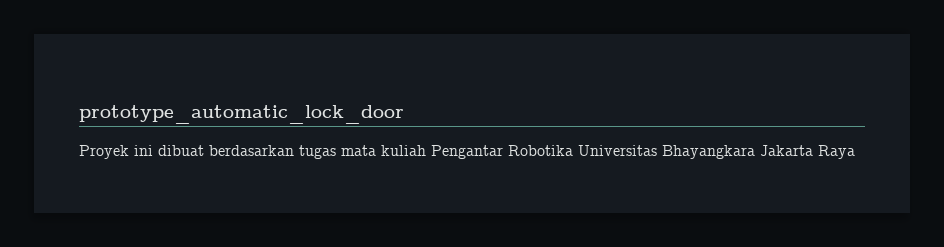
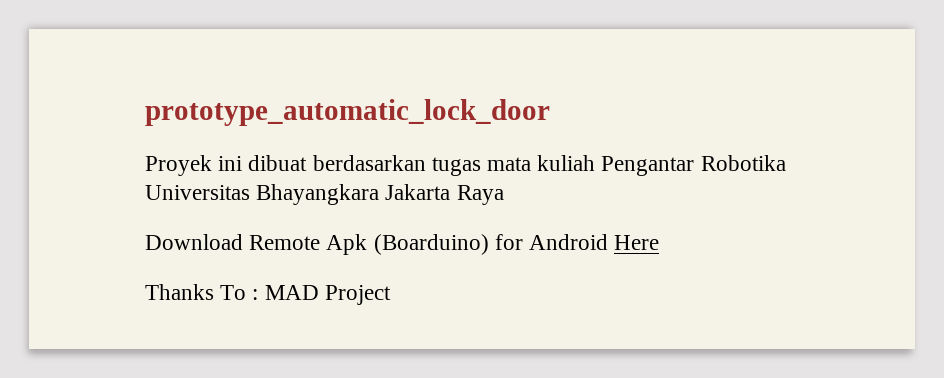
+ Download Remote Apk (Boarduino) for Android Here
+ Thanks To : MAD Project

